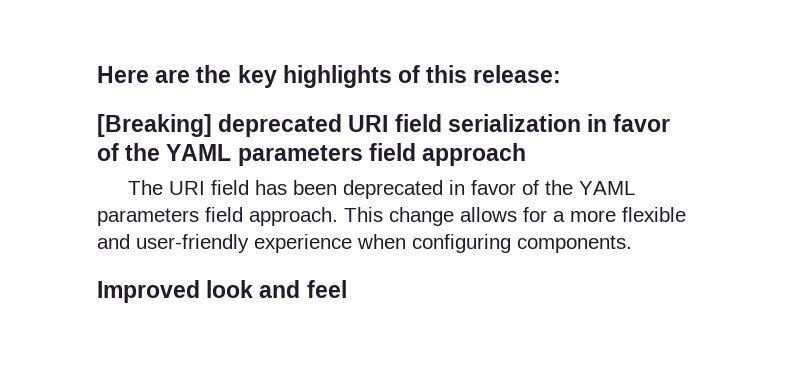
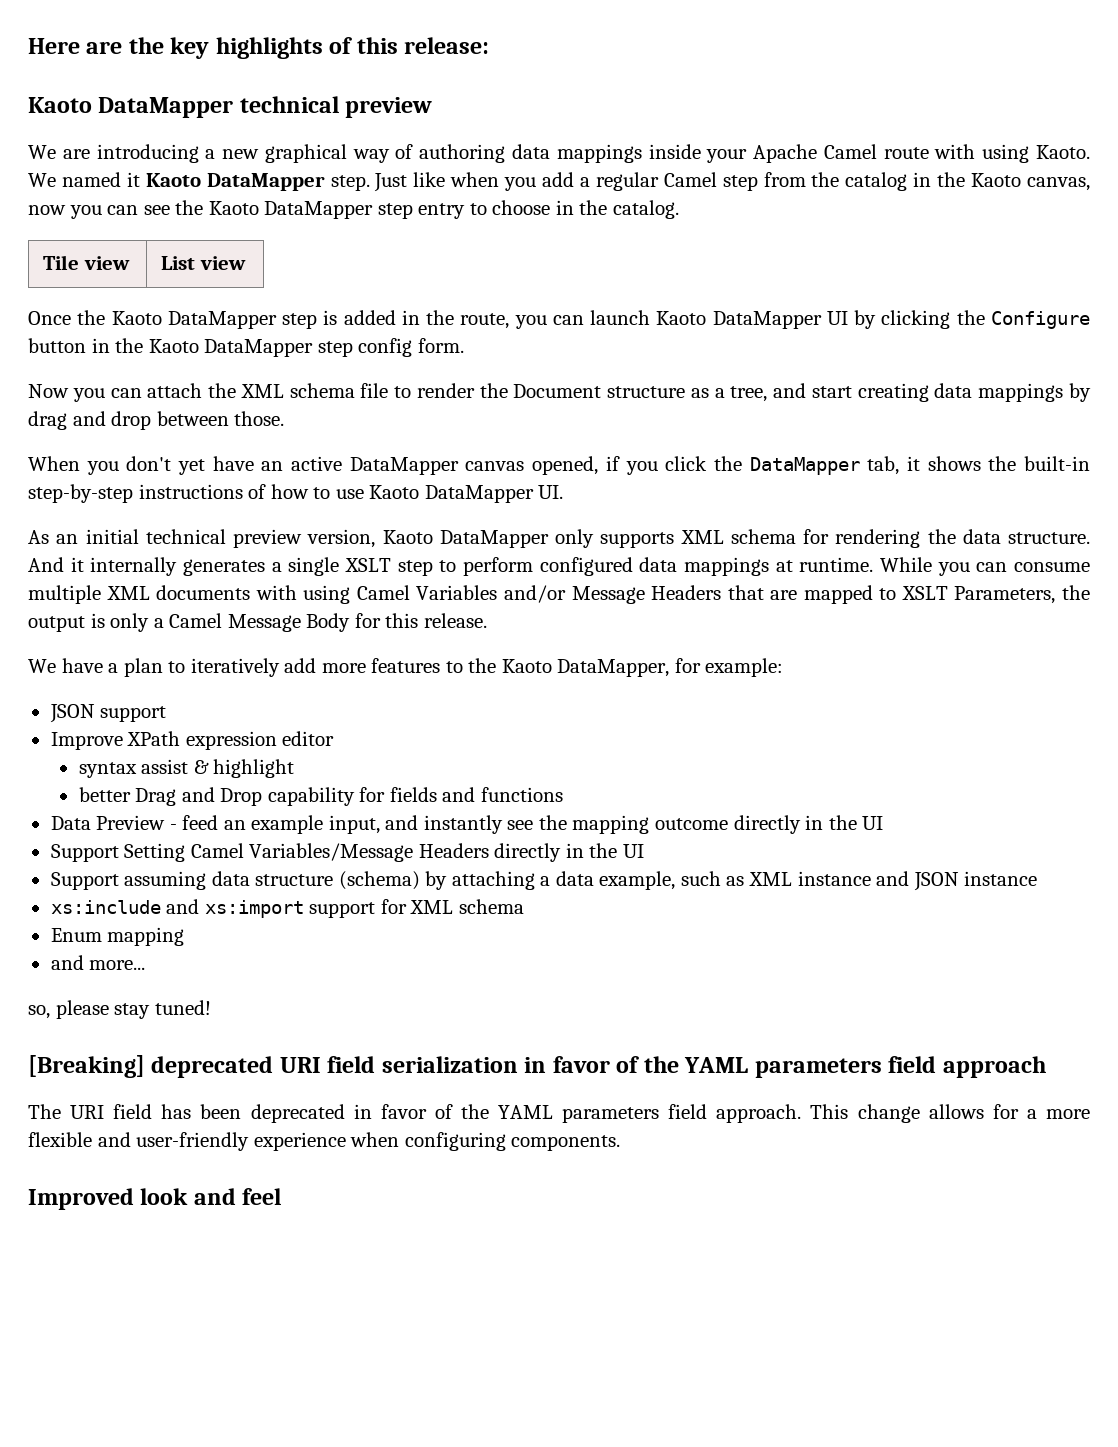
+ Kaoto DataMapper technical preview
+ We are introducing a new graphical way of authoring data mappings inside your Apache Camel route with using Kaoto. We named it Kaoto DataMapper step. Just like when you add a regular Camel step from the catalog in the Kaoto canvas, now you can see the Kaoto DataMapper step entry to choose in the catalog.
+ Tile view | List view
+ Once the Kaoto DataMapper step is added in the route, you can launch Kaoto DataMapper UI by clicking the Configure button in the Kaoto DataMapper step config form.
+ Now you can attach the XML schema file to render the Document structure as a tree, and start creating data mappings by drag and drop between those.
+ When you don't yet have an active DataMapper canvas opened, if you click the DataMapper tab, it shows the built-in step-by-step instructions of how to use Kaoto DataMapper UI.
+ As an initial technical preview version, Kaoto DataMapper only supports XML schema for rendering the data structure. And it internally generates a single XSLT step to perform configured data mappings at runtime. While you can consume multiple XML documents with using Camel Variables and/or Message Headers that are mapped to XSLT Parameters, the output is only a Camel Message Body for this release.
+ We have a plan to iteratively add more features to the Kaoto DataMapper, for example:
+ JSON support
+ Improve XPath expression editor
+ syntax assist & highlight
+ better Drag and Drop capability for fields and functions
+ Data Preview - feed an example input, and instantly see the mapping outcome directly in the UI
+ Support Setting Camel Variables/Message Headers directly in the UI
+ Support assuming data structure (schema) by attaching a data example, such as XML instance and JSON instance
+ xs:include and xs:import support for XML schema
+ Enum mapping
+ and more...
+ so, please stay tuned!

